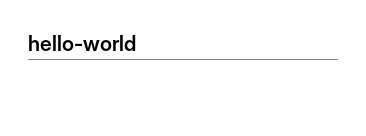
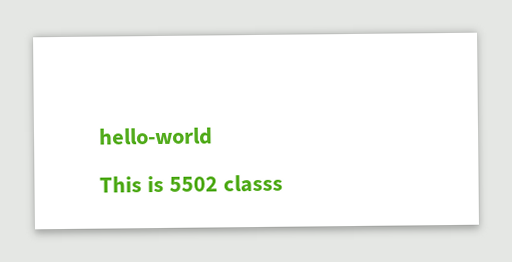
+ This is 5502 classs

